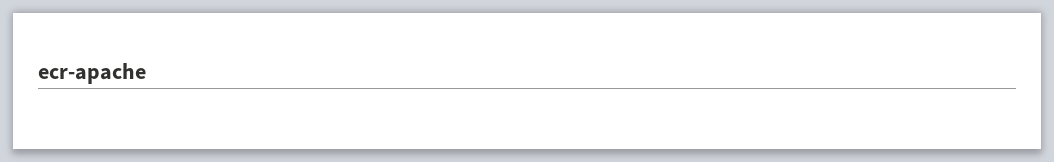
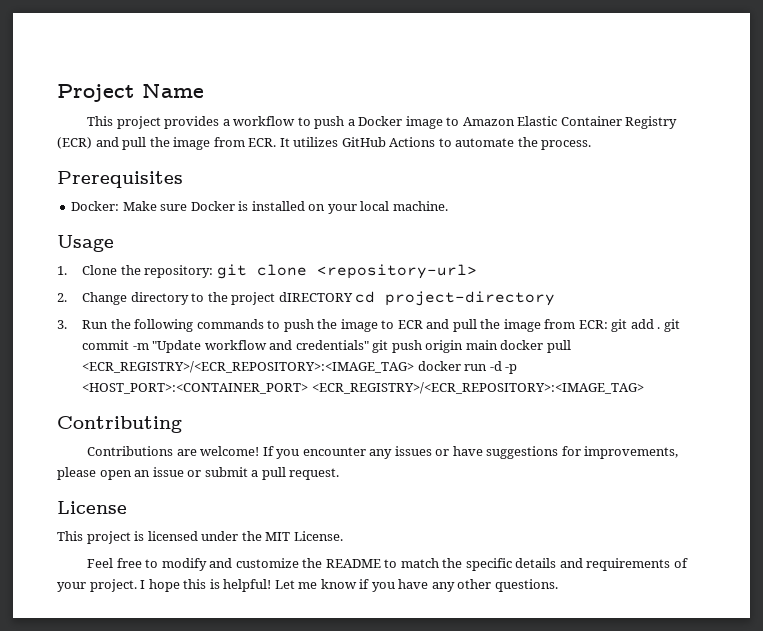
- ecr-apache
+ Project Name
+ This project provides a workflow to push a Docker image to Amazon Elastic Container Registry (ECR) and pull the image from ECR. It utilizes GitHub Actions to automate the process.
+ Prerequisites
+ Docker: Make sure Docker is installed on your local machine.
+ Usage
+ 1. Clone the repository: git clone <repository-url>
+ 2. Change directory to the project dIRECTORY cd project-directory
+ 3. Run the following commands to push the image to ECR and pull the image from ECR: git add . git commit -m "Update workflow and credentials" git push origin main docker pull <ECR_REGISTRY>/<ECR_REPOSITORY>:<IMAGE_TAG> docker run -d -p <HOST_PORT>:<CONTAINER_PORT> <ECR_REGISTRY>/<ECR_REPOSITORY>:<IMAGE_TAG>
+ Contributing
+ Contributions are welcome! If you encounter any issues or have suggestions for improvements, please open an issue or submit a pull request.
+ License
+ This project is licensed under the MIT License.
+ Feel free to modify and customize the README to match the specific details and requirements of your project. I hope this is helpful! Let me know if you have any other questions.

